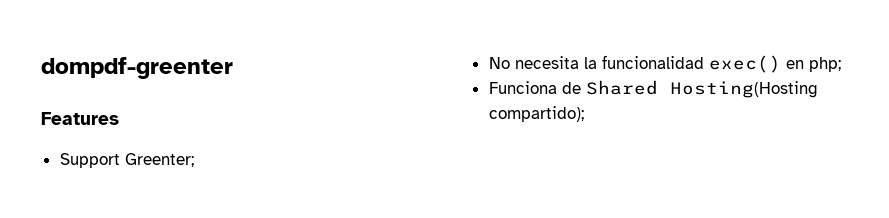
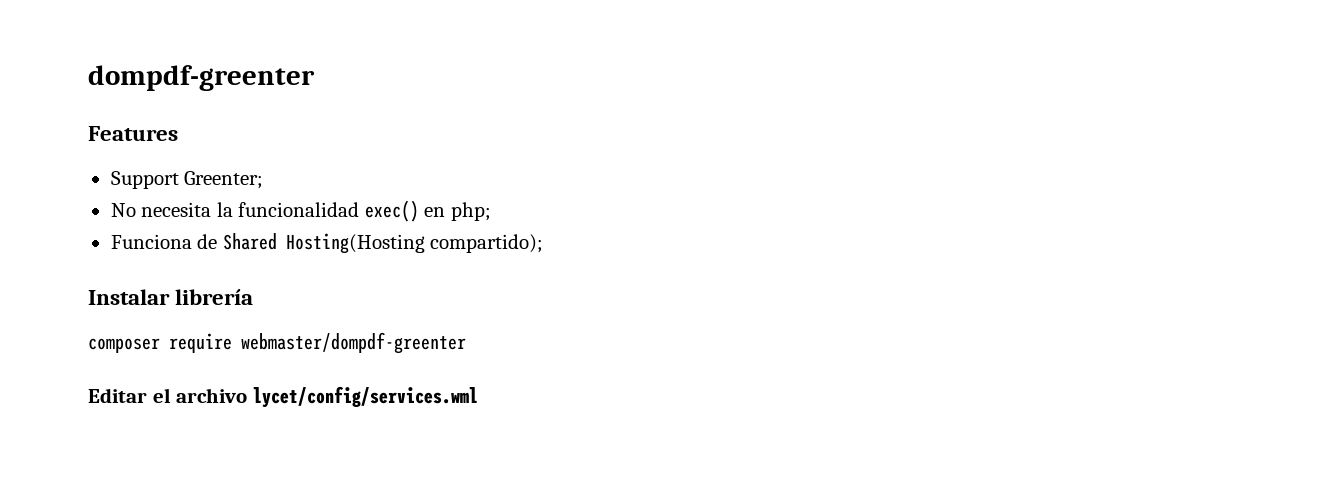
+ Instalar librería
+ composer require webmaster/dompdf-greenter
+ Editar el archivo lycet/config/services.wml

